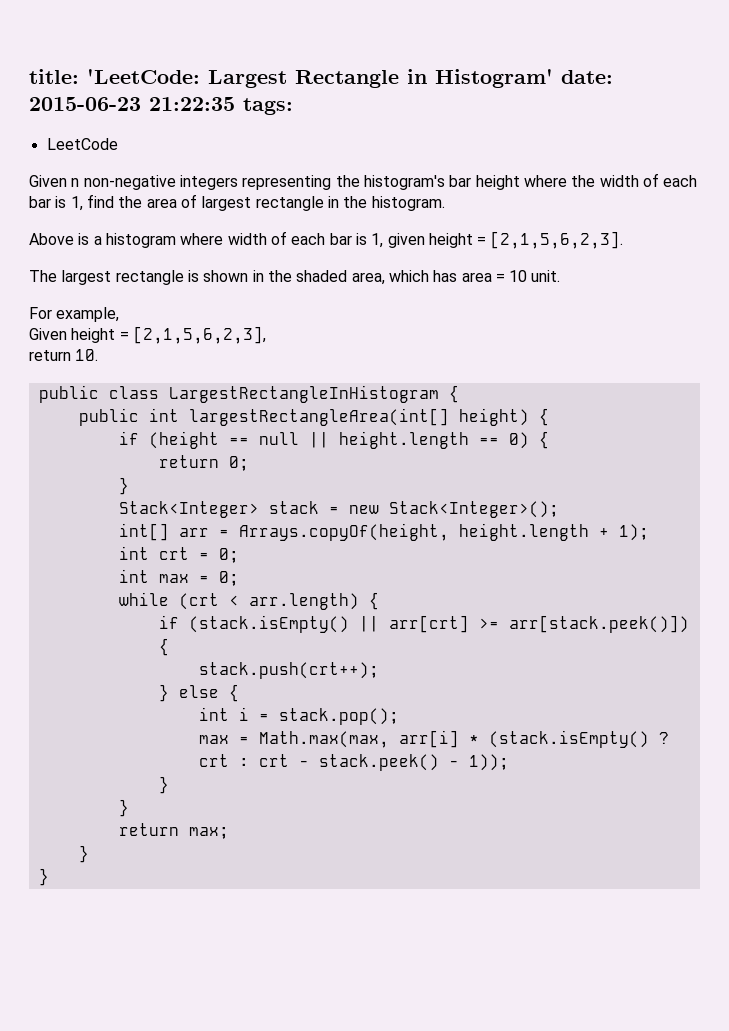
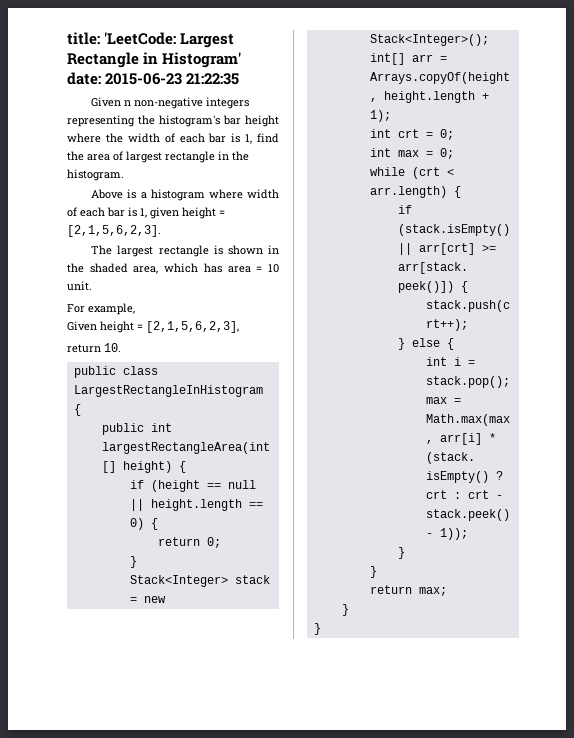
- title: 'LeetCode: Largest Rectangle in Histogram' date: 2015-06-23 21:22:35 tags:
- LeetCode
+ title: 'LeetCode: Largest Rectangle in Histogram' date: 2015-06-23 21:22:35

